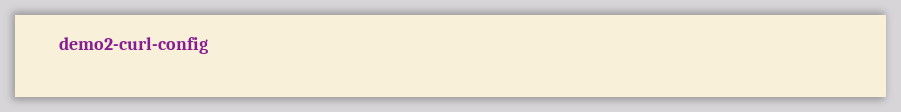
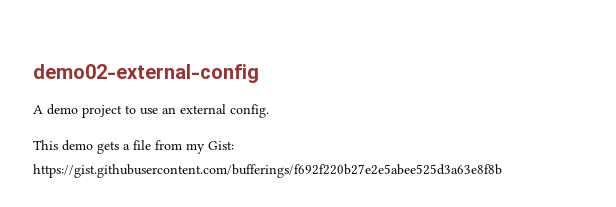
- demo2-curl-config
+ demo02-external-config
+ A demo project to use an external config.
+ This demo gets a file from my Gist: https://gist.githubusercontent.com/bufferings/f692f220b27e2e5abee525d3a63e8f8b

